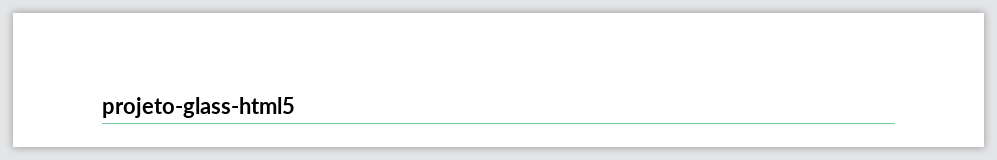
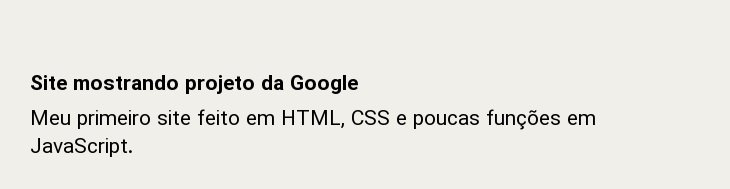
- projeto-glass-html5
+ Site mostrando projeto da Google
+ Meu primeiro site feito em HTML, CSS e poucas funções em JavaScript.

